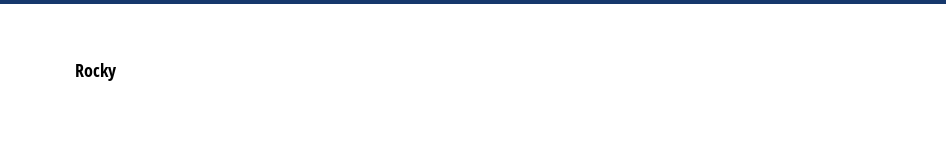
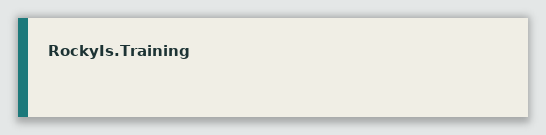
- Rocky
+ RockyIs.Training

